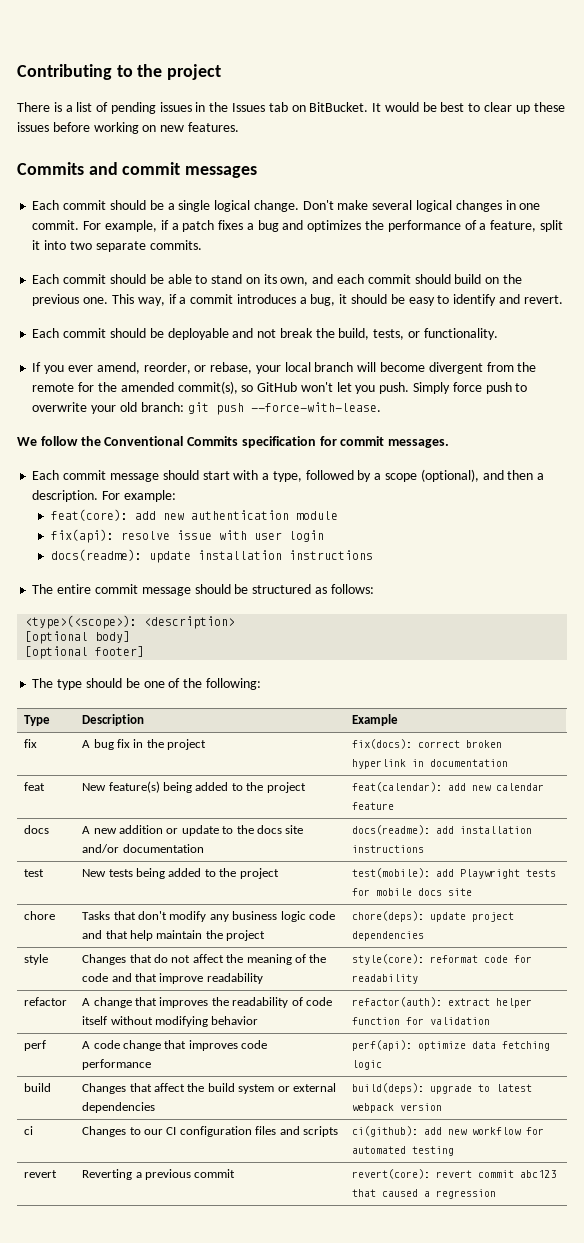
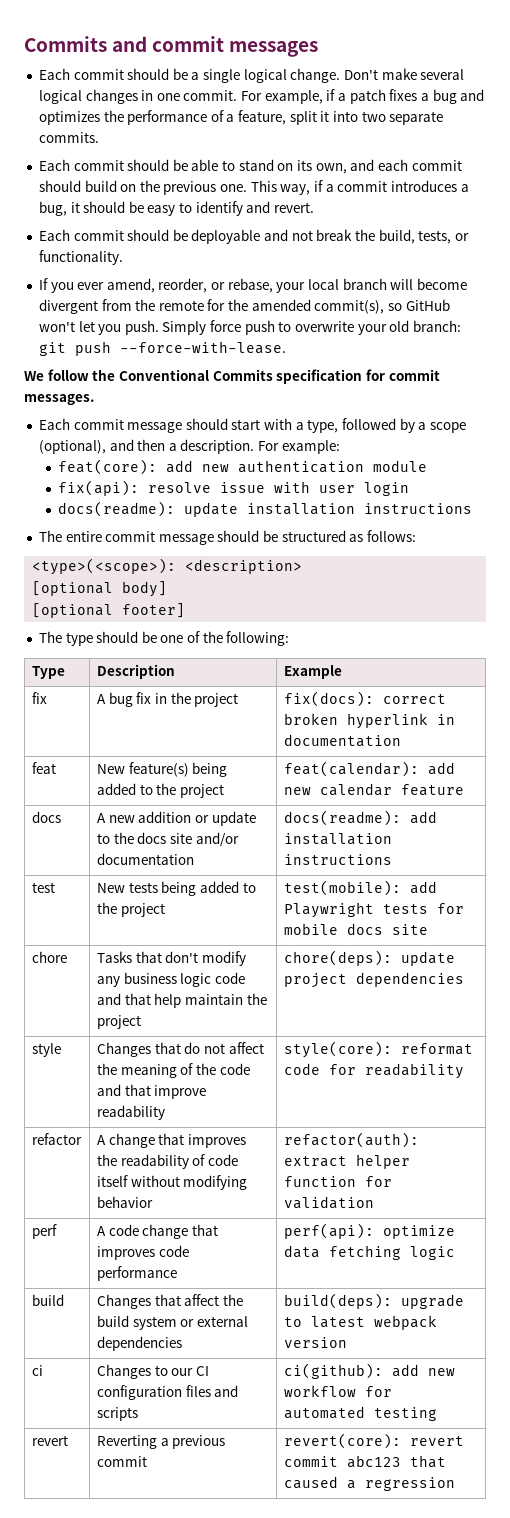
- Contributing to the project
- There is a list of pending issues in the Issues tab on BitBucket. It would be best to clear up these issues before working on new features.

